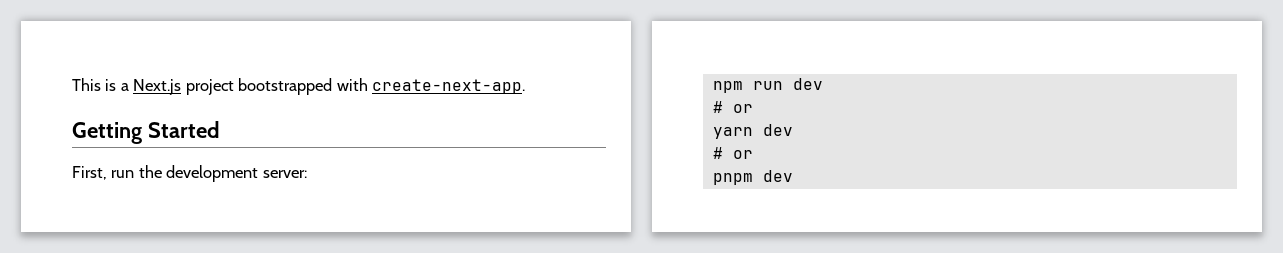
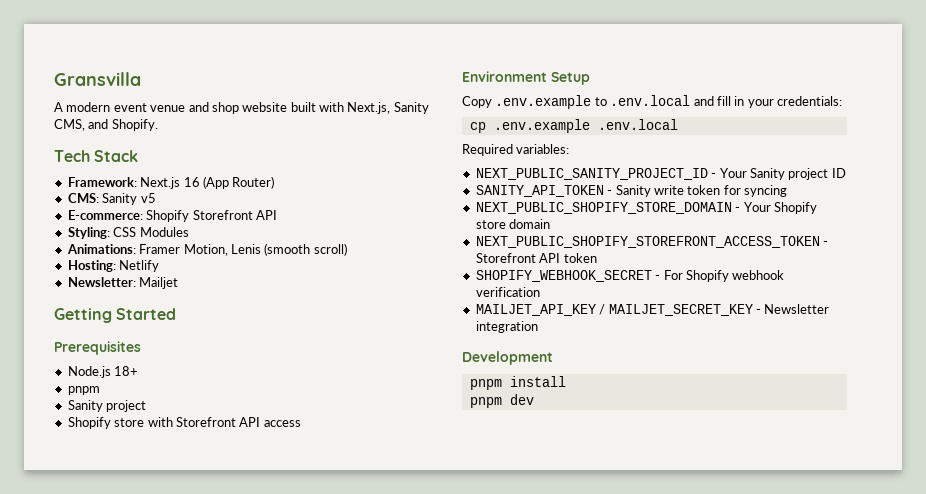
- This is a Next.js project bootstrapped with create-next-app.
+ Gransvilla
+ A modern event venue and shop website built with Next.js, Sanity CMS, and Shopify.
+ Tech Stack
+ Framework: Next.js 16 (App Router)
+ CMS: Sanity v5
+ E-commerce: Shopify Storefront API
+ Styling: CSS Modules
+ Animations: Framer Motion, Lenis (smooth scroll)
+ Hosting: Netlify
+ Newsletter: Mailjet
  Getting Started
- First, run the development server:
- npm run dev
- # or
- yarn dev
- # or
+ Prerequisites
+ Node.js 18+
+ pnpm
+ Sanity project
+ Shopify store with Storefront API access
+ Environment Setup
+ Copy .env.example to .env.local and fill in your credentials:
+ cp .env.example .env.local
+ Required variables:
+ NEXT_PUBLIC_SANITY_PROJECT_ID - Your Sanity project ID
+ SANITY_API_TOKEN - Sanity write token for syncing
+ NEXT_PUBLIC_SHOPIFY_STORE_DOMAIN - Your Shopify store domain
+ NEXT_PUBLIC_SHOPIFY_STOREFRONT_ACCESS_TOKEN - Storefront API token
+ SHOPIFY_WEBHOOK_SECRET - For Shopify webhook verification
+ MAILJET_API_KEY / MAILJET_SECRET_KEY - Newsletter integration
+ Development
+ pnpm install

